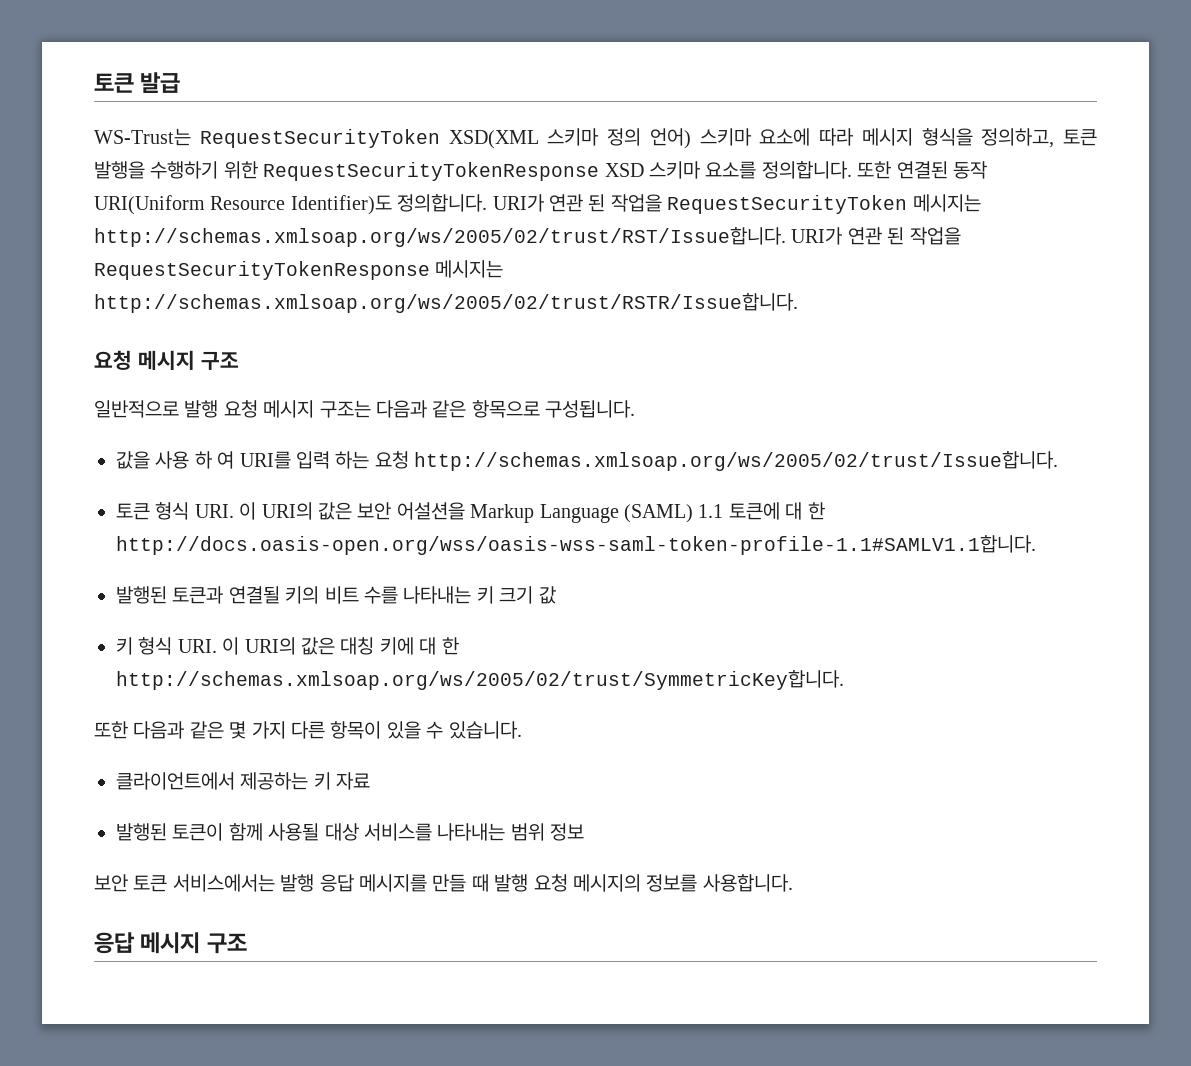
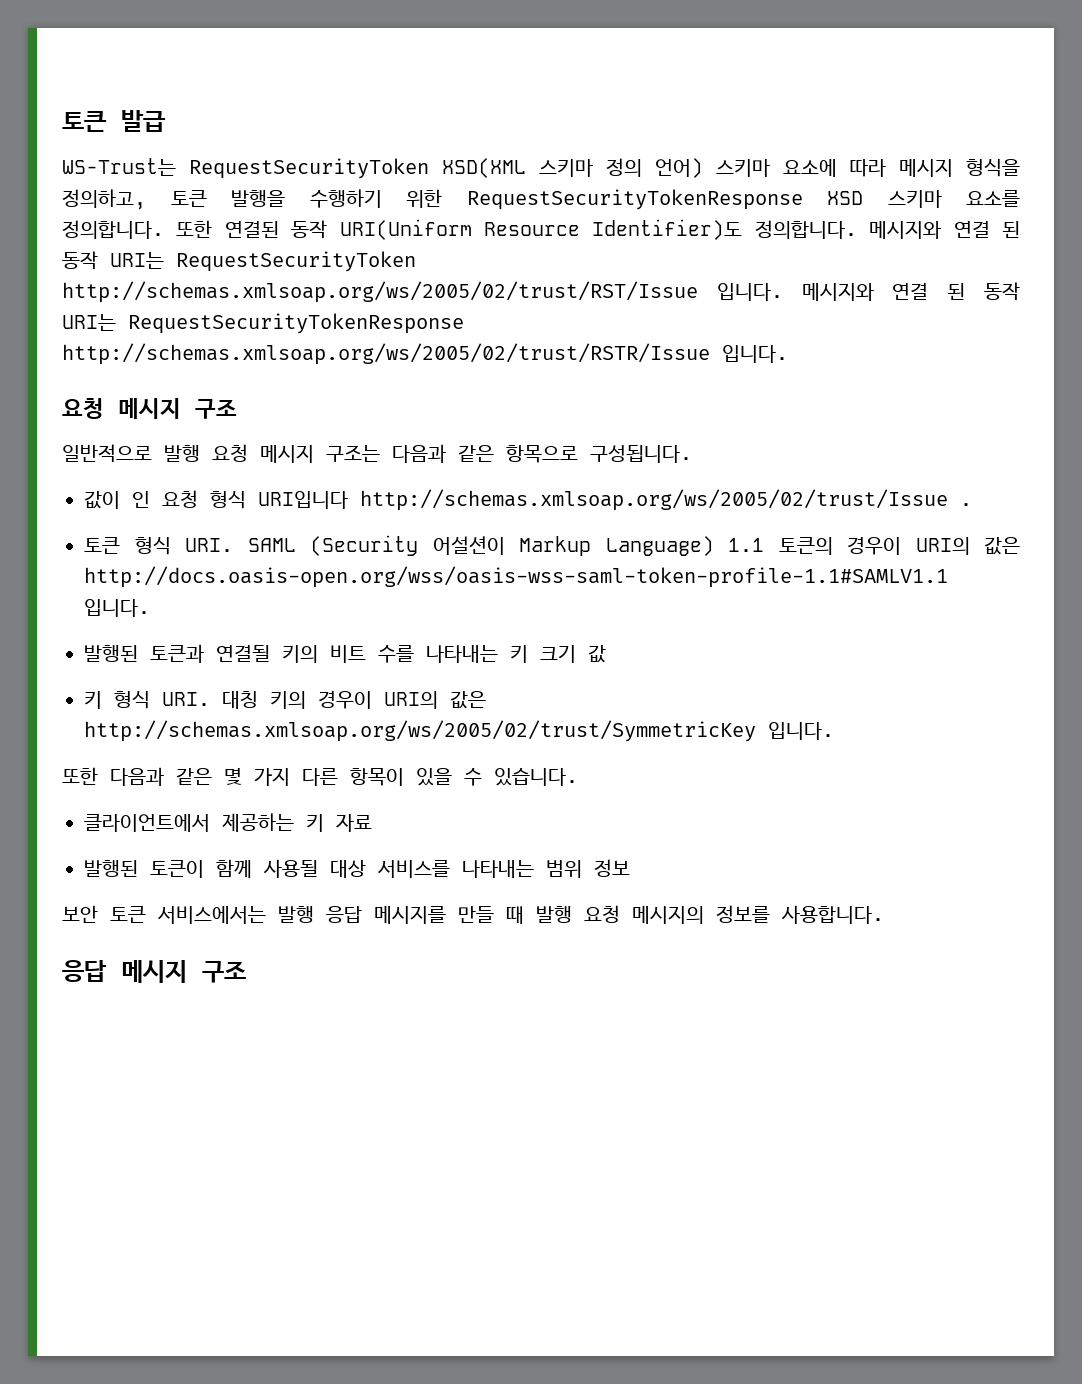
- URI가 연관 된 작업을 RequestSecurityToken 메시지는 http://schemas.xmlsoap.org/ws/2005/02/trust/RST/Issue합니다. URI가 연관 된 작업을 RequestSecurityTokenResponse 메시지는 http://schemas.xmlsoap.org/ws/2005/02/trust/RSTR/Issue합니다.
+ 메시지와 연결 된 동작 URI는 RequestSecurityToken http://schemas.xmlsoap.org/ws/2005/02/trust/RST/Issue 입니다. 메시지와 연결 된 동작 URI는 RequestSecurityTokenResponse http://schemas.xmlsoap.org/ws/2005/02/trust/RSTR/Issue 입니다.
- 값을 사용 하 여 URI를 입력 하는 요청 http://schemas.xmlsoap.org/ws/2005/02/trust/Issue합니다.
- 토큰 형식 URI. 이 URI의 값은 보안 어설션을 Markup Language (SAML) 1.1 토큰에 대 한 http://docs.oasis-open.org/wss/oasis-wss-saml-token-profile-1.1#SAMLV1.1합니다.
+ 값이 인 요청 형식 URI입니다 http://schemas.xmlsoap.org/ws/2005/02/trust/Issue .
+ 토큰 형식 URI. SAML (Security 어설션이 Markup Language) 1.1 토큰의 경우이 URI의 값은 http://docs.oasis-open.org/wss/oasis-wss-saml-token-profile-1.1#SAMLV1.1 입니다.
- 키 형식 URI. 이 URI의 값은 대칭 키에 대 한 http://schemas.xmlsoap.org/ws/2005/02/trust/SymmetricKey합니다.
+ 키 형식 URI. 대칭 키의 경우이 URI의 값은 http://schemas.xmlsoap.org/ws/2005/02/trust/SymmetricKey 입니다.

